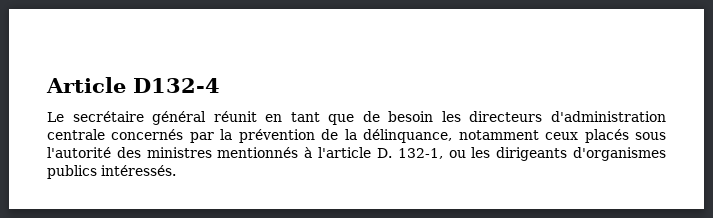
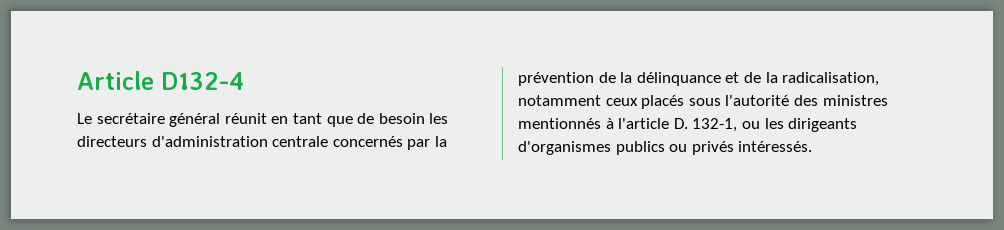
- Le secrétaire général réunit en tant que de besoin les directeurs d'administration centrale concernés par la prévention de la délinquance, notamment ceux placés sous l'autorité des ministres mentionnés à l'article D. 132-1, ou les dirigeants d'organismes publics intéressés.
+ Le secrétaire général réunit en tant que de besoin les directeurs d'administration centrale concernés par la prévention de la délinquance et de la radicalisation, notamment ceux placés sous l'autorité des ministres mentionnés à l'article D. 132-1, ou les dirigeants d'organismes publics ou privés intéressés.

